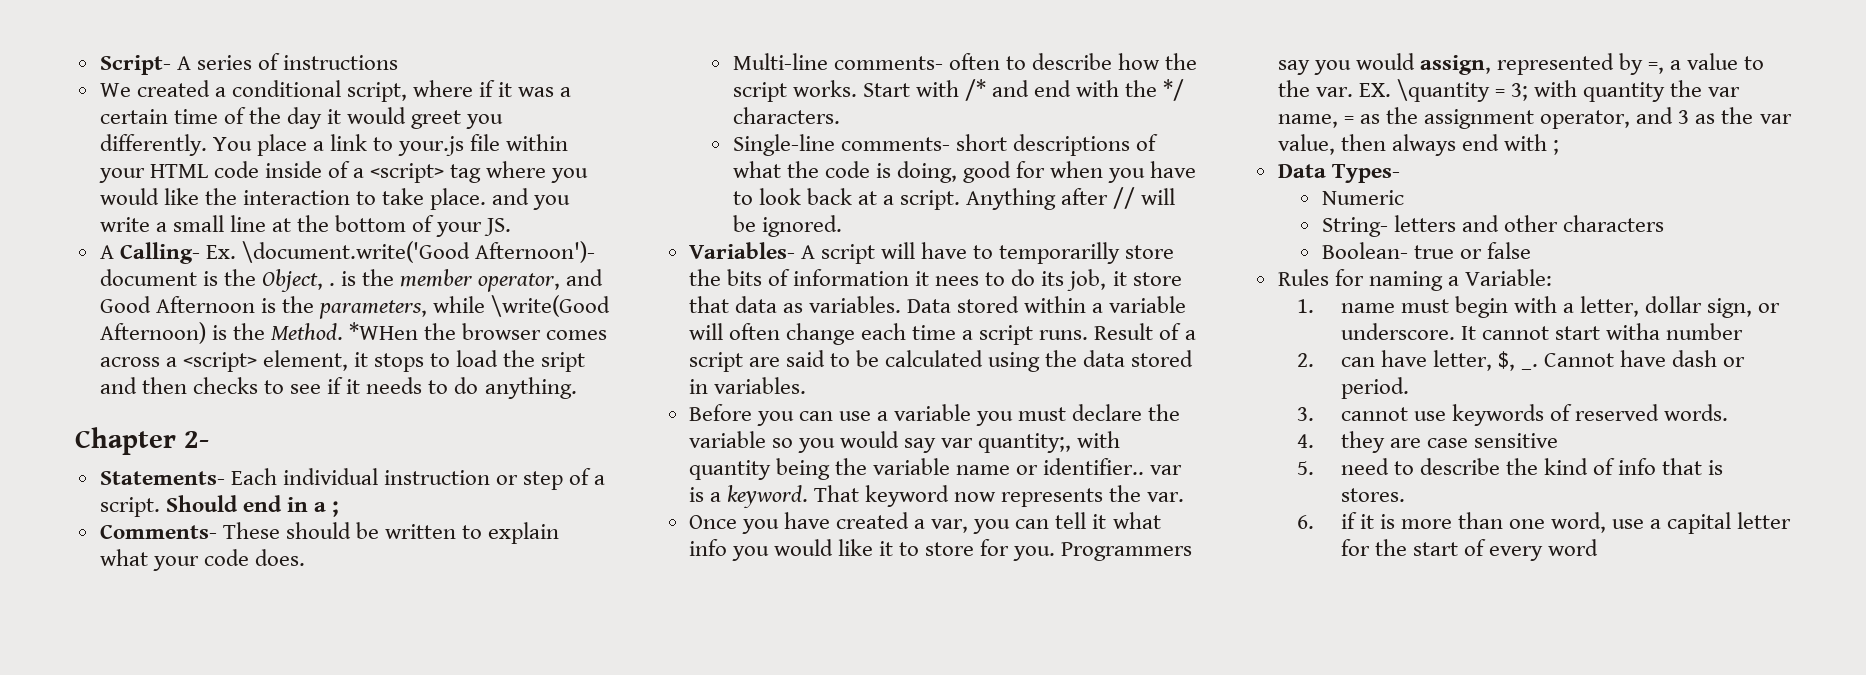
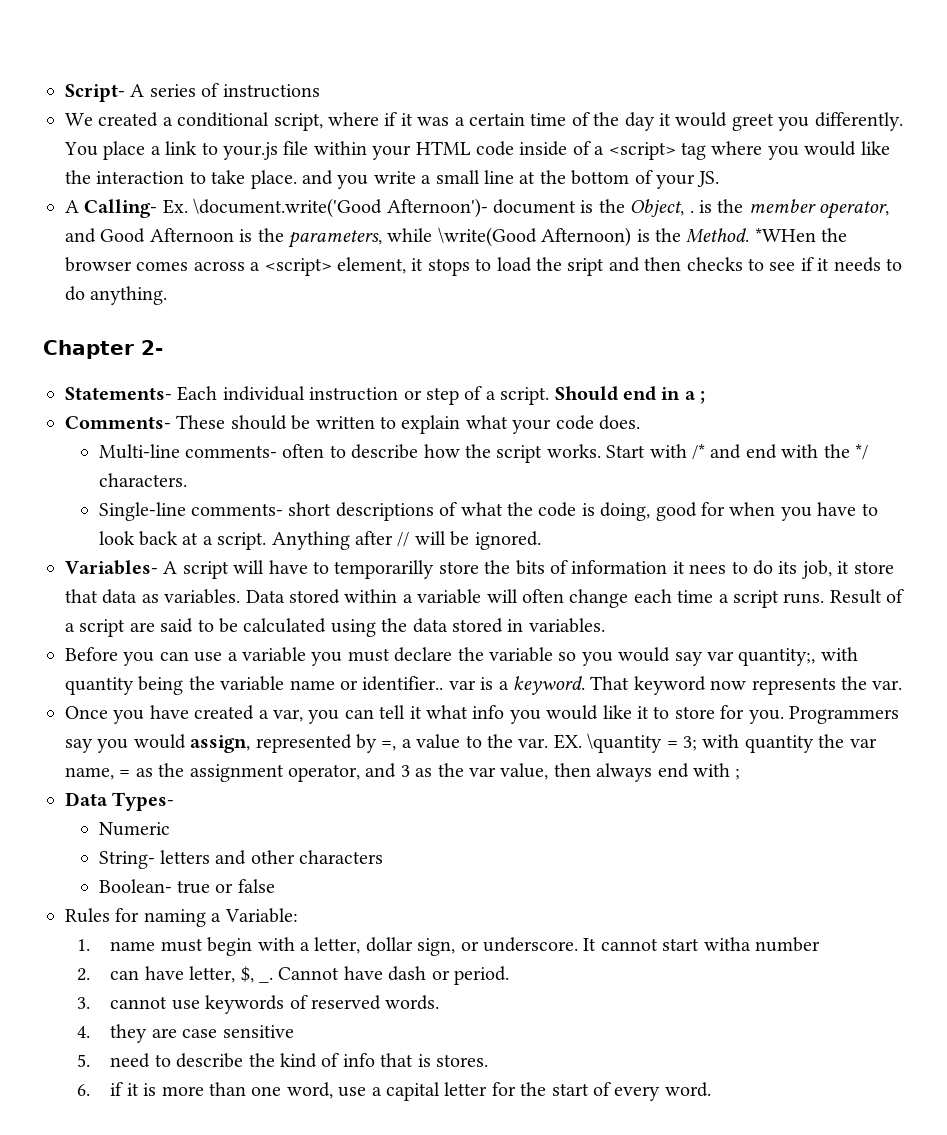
- 6. if it is more than one word, use a capital letter for the start of every word
+ 6. if it is more than one word, use a capital letter for the start of every word.

